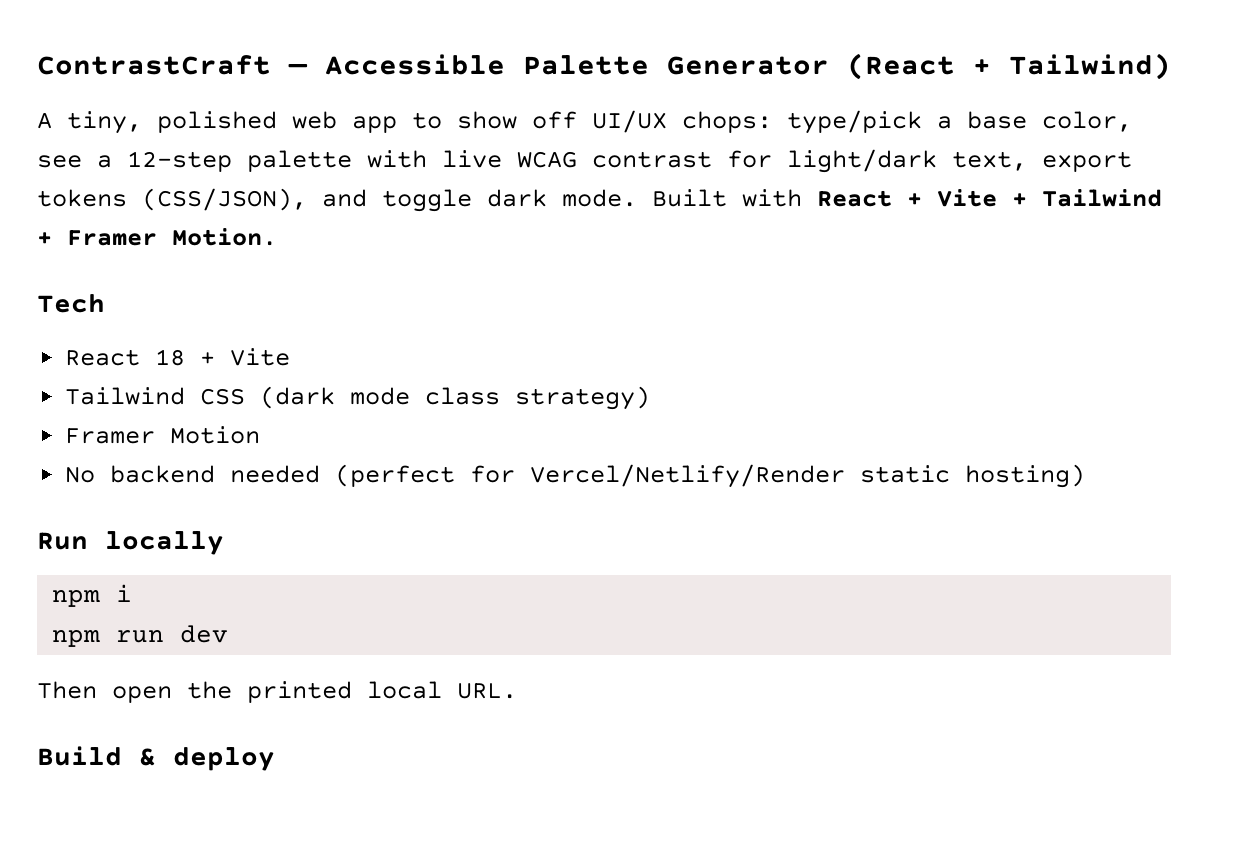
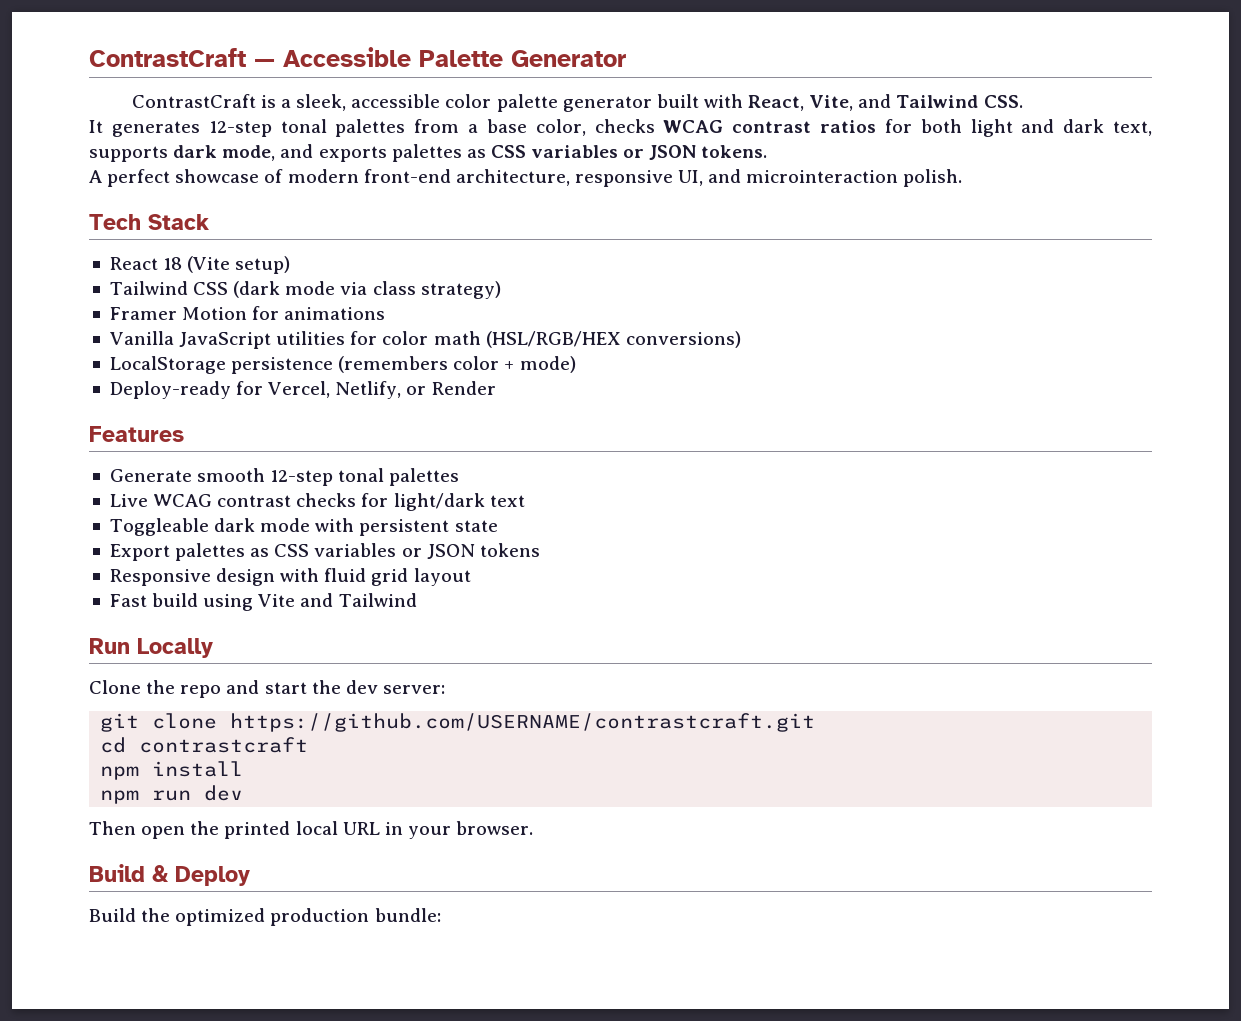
- ContrastCraft — Accessible Palette Generator (React + Tailwind)
- A tiny, polished web app to show off UI/UX chops: type/pick a base color, see a 12‑step palette with live WCAG contrast for light/dark text, export tokens (CSS/JSON), and toggle dark mode. Built with React + Vite + Tailwind + Framer Motion.
+ ContrastCraft — Accessible Palette Generator
+ ContrastCraft is a sleek, accessible color palette generator built with React, Vite, and Tailwind CSS.
+ It generates 12-step tonal palettes from a base color, checks WCAG contrast ratios for both light and dark text, supports dark mode, and exports palettes as CSS variables or JSON tokens.
+ A perfect showcase of modern front-end architecture, responsive UI, and microinteraction polish.
- Tech
+ Tech Stack
- React 18 + Vite
+ React 18 (Vite setup)
- Tailwind CSS (dark mode class strategy)
+ Tailwind CSS (dark mode via class strategy)
- Framer Motion
- No backend needed (perfect for Vercel/Netlify/Render static hosting)
- Run locally
- npm i
+ Framer Motion for animations
+ Vanilla JavaScript utilities for color math (HSL/RGB/HEX conversions)
+ LocalStorage persistence (remembers color + mode)
+ Deploy-ready for Vercel, Netlify, or Render
+ Features
+ Generate smooth 12-step tonal palettes
+ Live WCAG contrast checks for light/dark text
+ Toggleable dark mode with persistent state
+ Export palettes as CSS variables or JSON tokens
+ Responsive design with fluid grid layout
+ Fast build using Vite and Tailwind
+ Run Locally
+ Clone the repo and start the dev server:
+ git clone https://github.com/USERNAME/contrastcraft.git
+ cd contrastcraft
+ npm install
- Then open the printed local URL.
- Build & deploy
+ Then open the printed local URL in your browser.
+ Build & Deploy
+ Build the optimized production bundle:

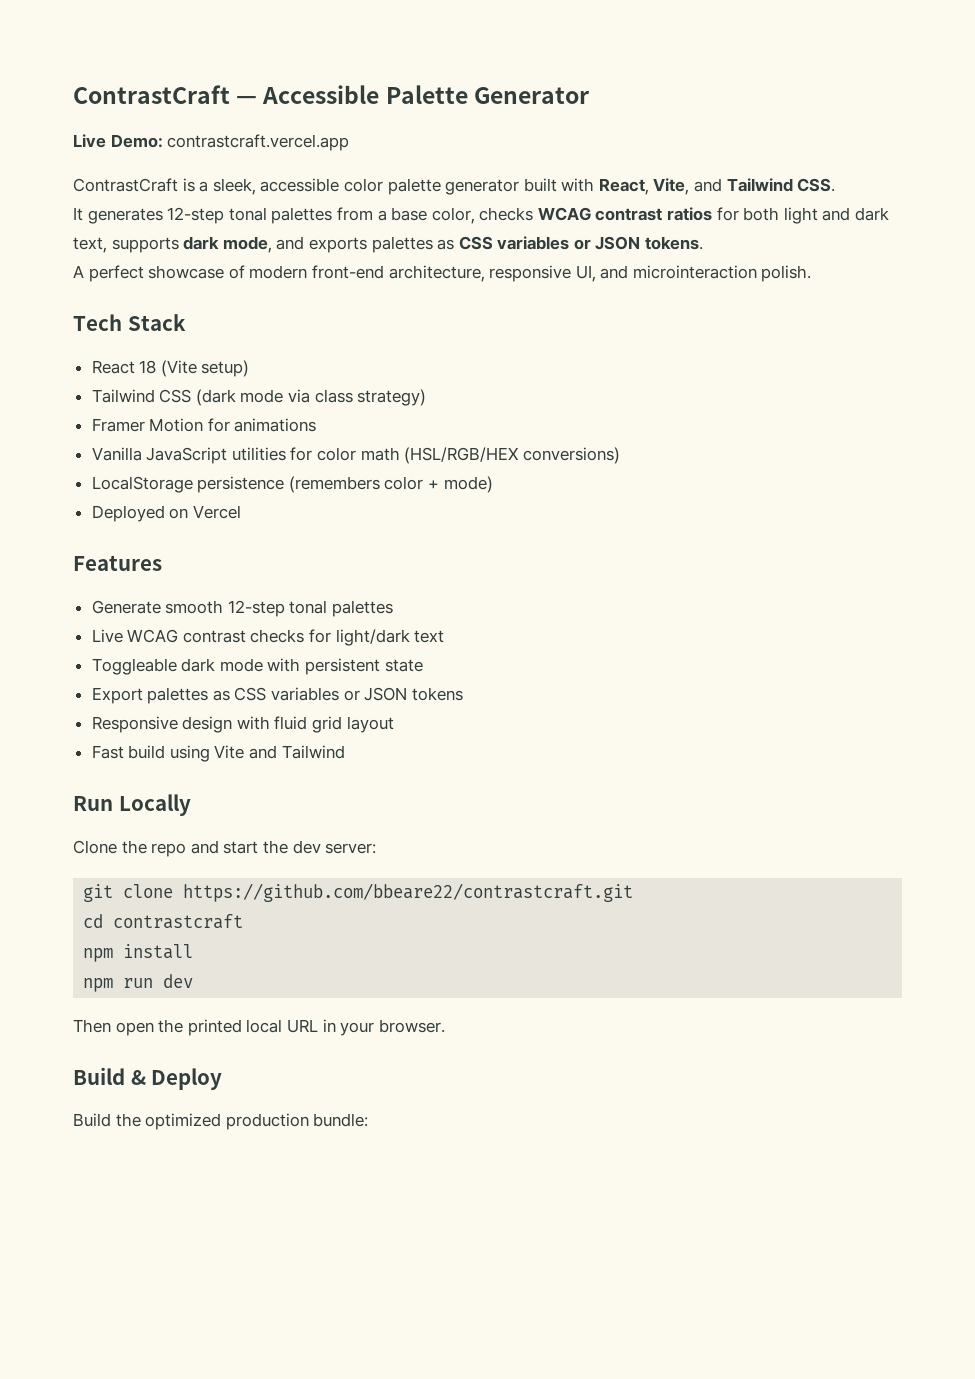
+ Live Demo: contrastcraft.vercel.app
- Deploy-ready for Vercel, Netlify, or Render
+ Deployed on Vercel
- git clone https://github.com/USERNAME/contrastcraft.git
+ git clone https://github.com/bbeare22/contrastcraft.git

